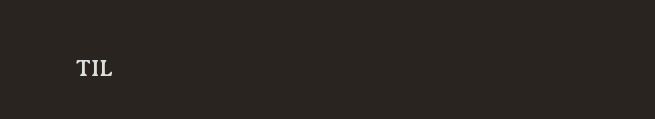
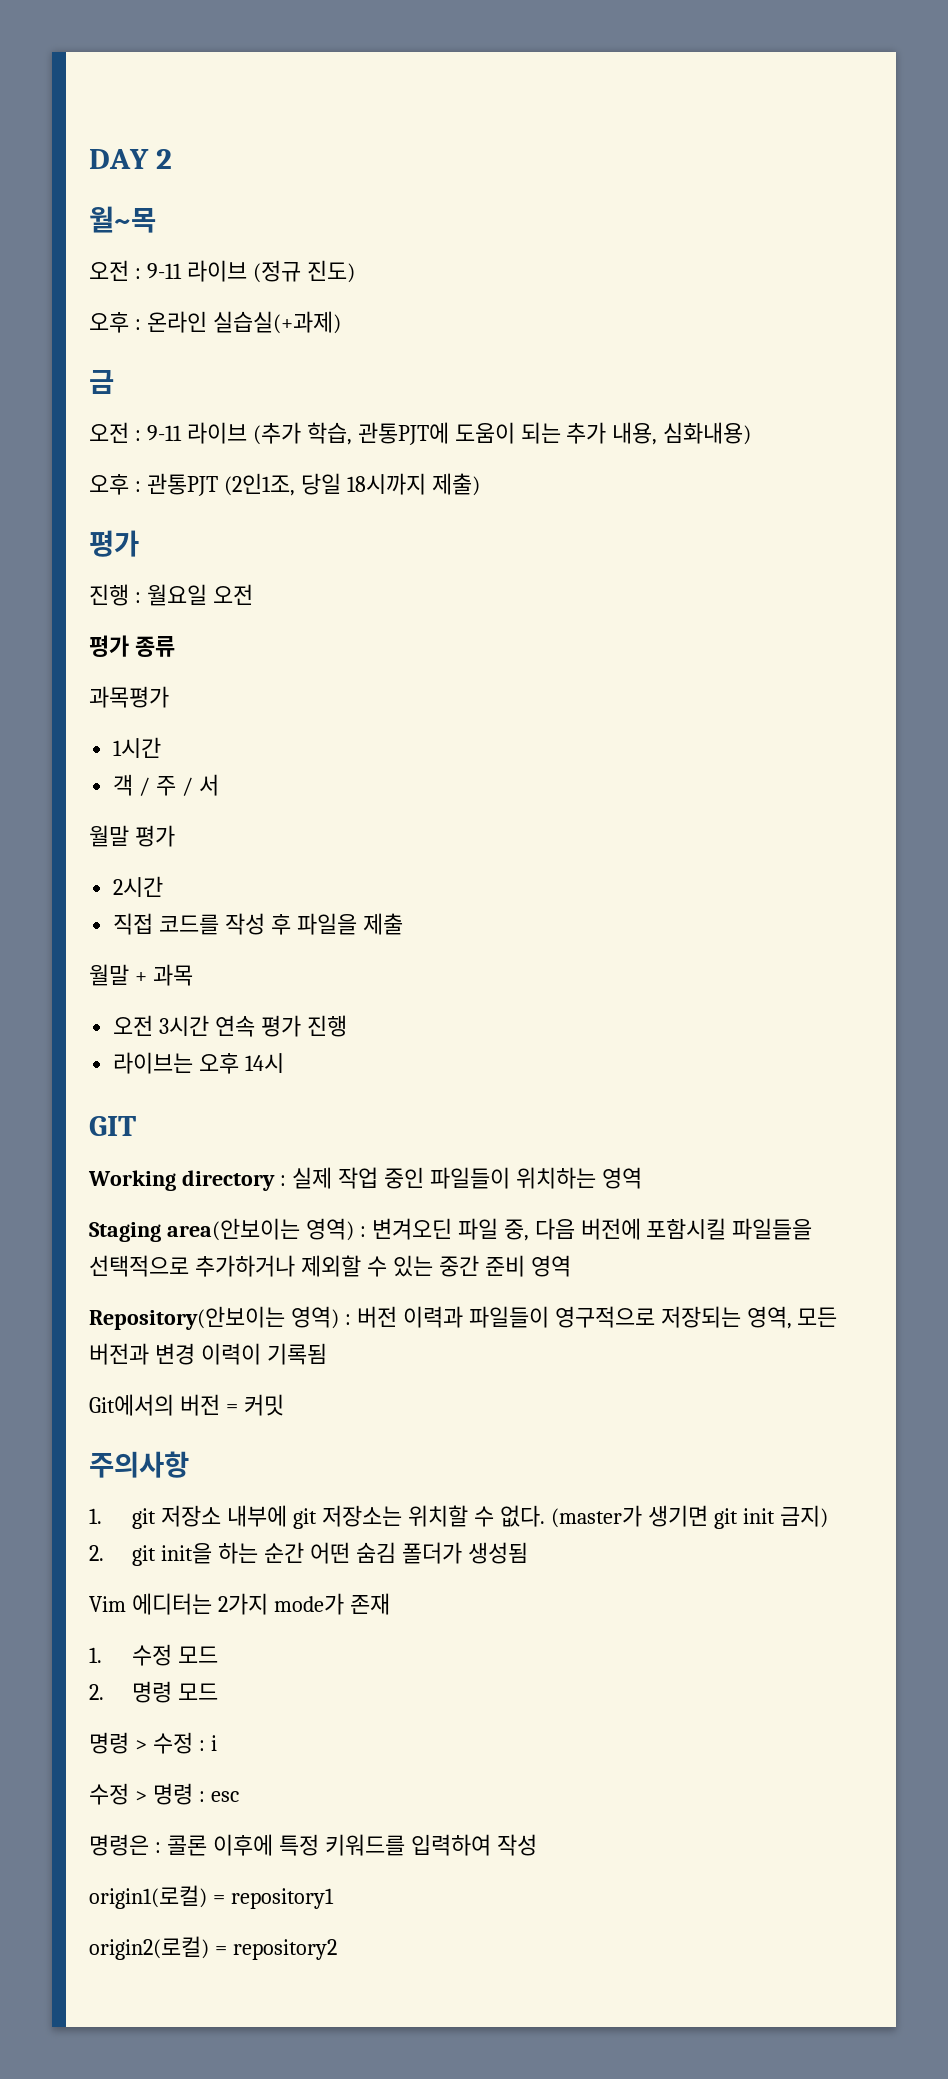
- TIL
+ DAY 2
+ 월~목
+ 오전 : 9-11 라이브 (정규 진도)
+ 오후 : 온라인 실습실(+과제)
+ 금
+ 오전 : 9-11 라이브 (추가 학습, 관통PJT에 도움이 되는 추가 내용, 심화내용)
+ 오후 : 관통PJT (2인1조, 당일 18시까지 제출)
+ 평가
+ 진행 : 월요일 오전
+ 평가 종류
+ 과목평가
+ 1시간
+ 객 / 주 / 서
+ 월말 평가
+ 2시간
+ 직접 코드를 작성 후 파일을 제출
+ 월말 + 과목
+ 오전 3시간 연속 평가 진행
+ 라이브는 오후 14시
+ GIT
+ Working directory : 실제 작업 중인 파일들이 위치하는 영역
+ Staging area(안보이는 영역) : 변겨오딘 파일 중, 다음 버전에 포함시킬 파일들을 선택적으로 추가하거나 제외할 수 있는 중간 준비 영역
+ Repository(안보이는 영역) : 버전 이력과 파일들이 영구적으로 저장되는 영역, 모든 버전과 변경 이력이 기록됨
+ Git에서의 버전 = 커밋
+ 주의사항
+ 1. git 저장소 내부에 git 저장소는 위치할 수 없다. (master가 생기면 git init 금지)
+ 2. git init을 하는 순간 어떤 숨김 폴더가 생성됨
+ Vim 에디터는 2가지 mode가 존재
+ 1. 수정 모드
+ 2. 명령 모드
+ 명령 > 수정 : i
+ 수정 > 명령 : esc
+ 명령은 : 콜론 이후에 특정 키워드를 입력하여 작성
+ origin1(로컬) = repository1
+ origin2(로컬) = repository2

